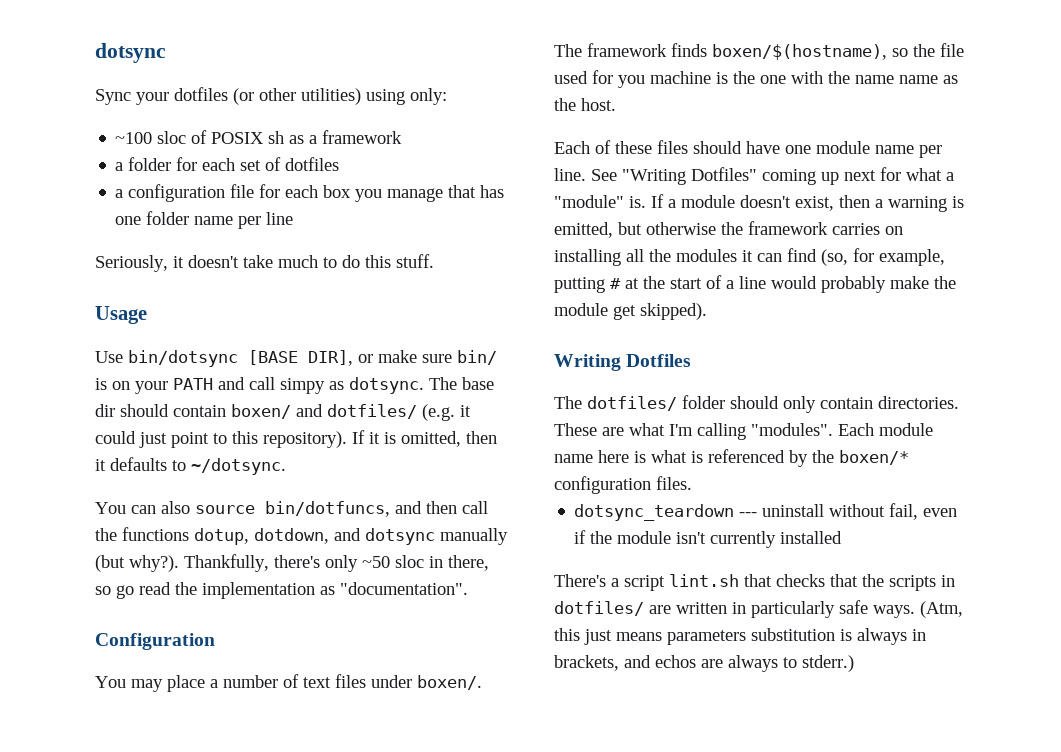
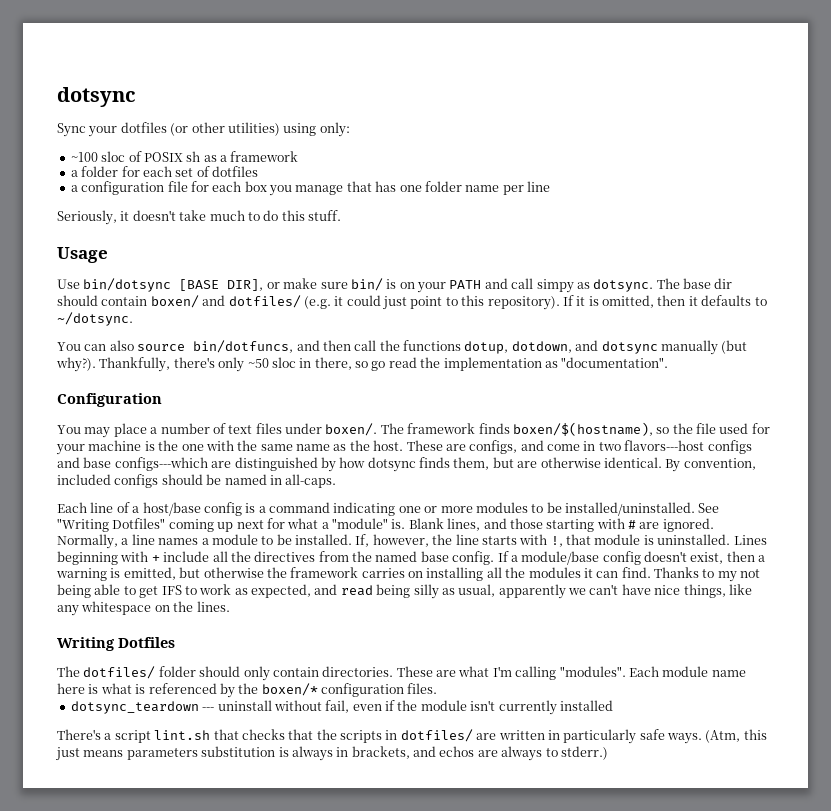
- The framework finds boxen/$(hostname), so the file used for you machine is the one with the name name as the host.
- Each of these files should have one module name per line.
+ The framework finds boxen/$(hostname), so the file used for your machine is the one with the same name as the host. These are configs, and come in two flavors---host configs and base configs---which are distinguished by how dotsync finds them, but are otherwise identical. By convention, included configs should be named in all-caps.
+ Each line of a host/base config is a command indicating one or more modules to be installed/uninstalled.
- If a module doesn't exist, then a warning is emitted, but otherwise the framework carries on installing all the modules it can find (so, for example, putting # at the start of a line would probably make the module get skipped).
+ Blank lines, and those starting with # are ignored. Normally, a line names a module to be installed. If, however, the line starts with !, that module is uninstalled. Lines beginning with + include all the directives from the named base config. If a module/base config doesn't exist, then a warning is emitted, but otherwise the framework carries on installing all the modules it can find. Thanks to my not being able to get IFS to work as expected, and read being silly as usual, apparently we can't have nice things, like any whitespace on the lines.

